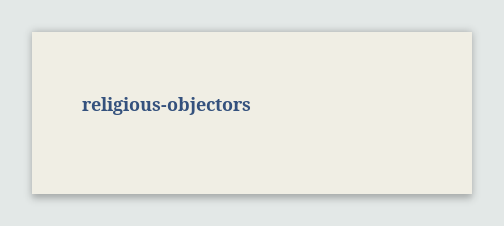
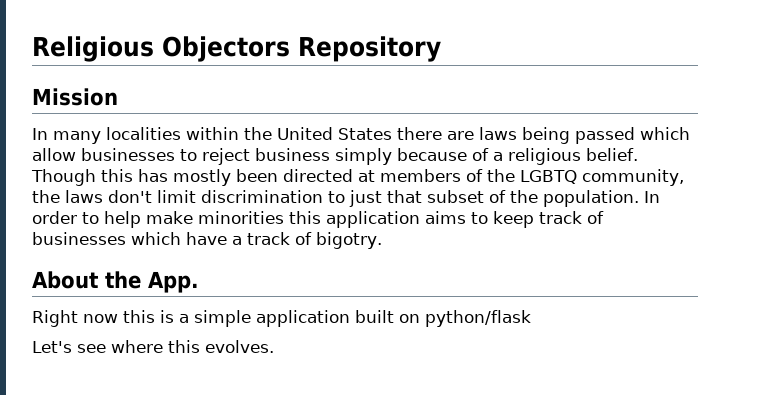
- religious-objectors
+ Religious Objectors Repository
+ Mission
+ In many localities within the United States there are laws being passed which allow businesses to reject business simply because of a religious belief. Though this has mostly been directed at members of the LGBTQ community, the laws don't limit discrimination to just that subset of the population. In order to help make minorities this application aims to keep track of businesses which have a track of bigotry.
+ About the App.
+ Right now this is a simple application built on python/flask
+ Let's see where this evolves.

